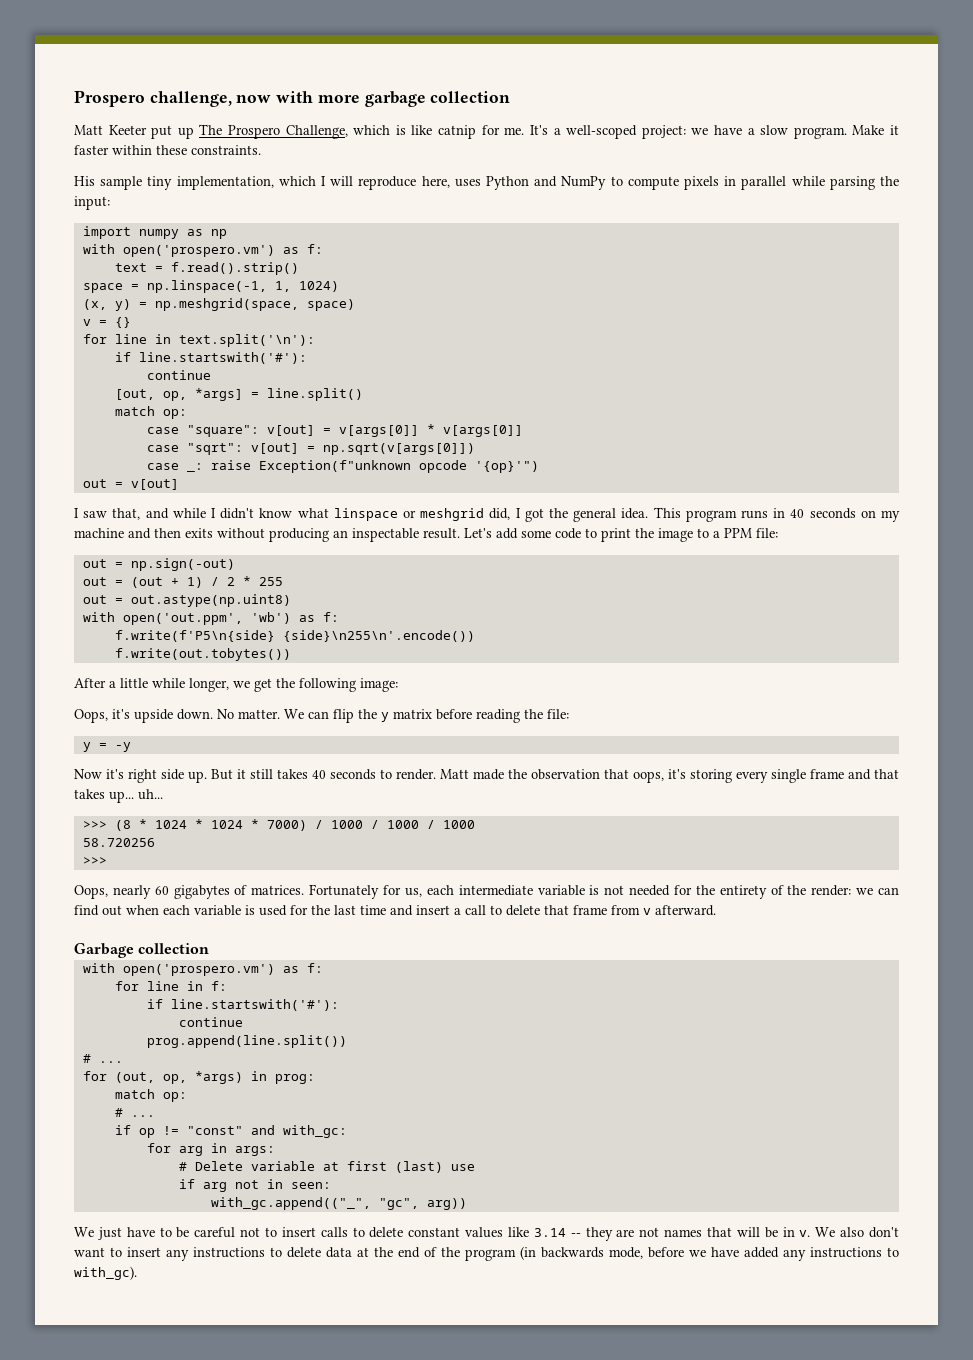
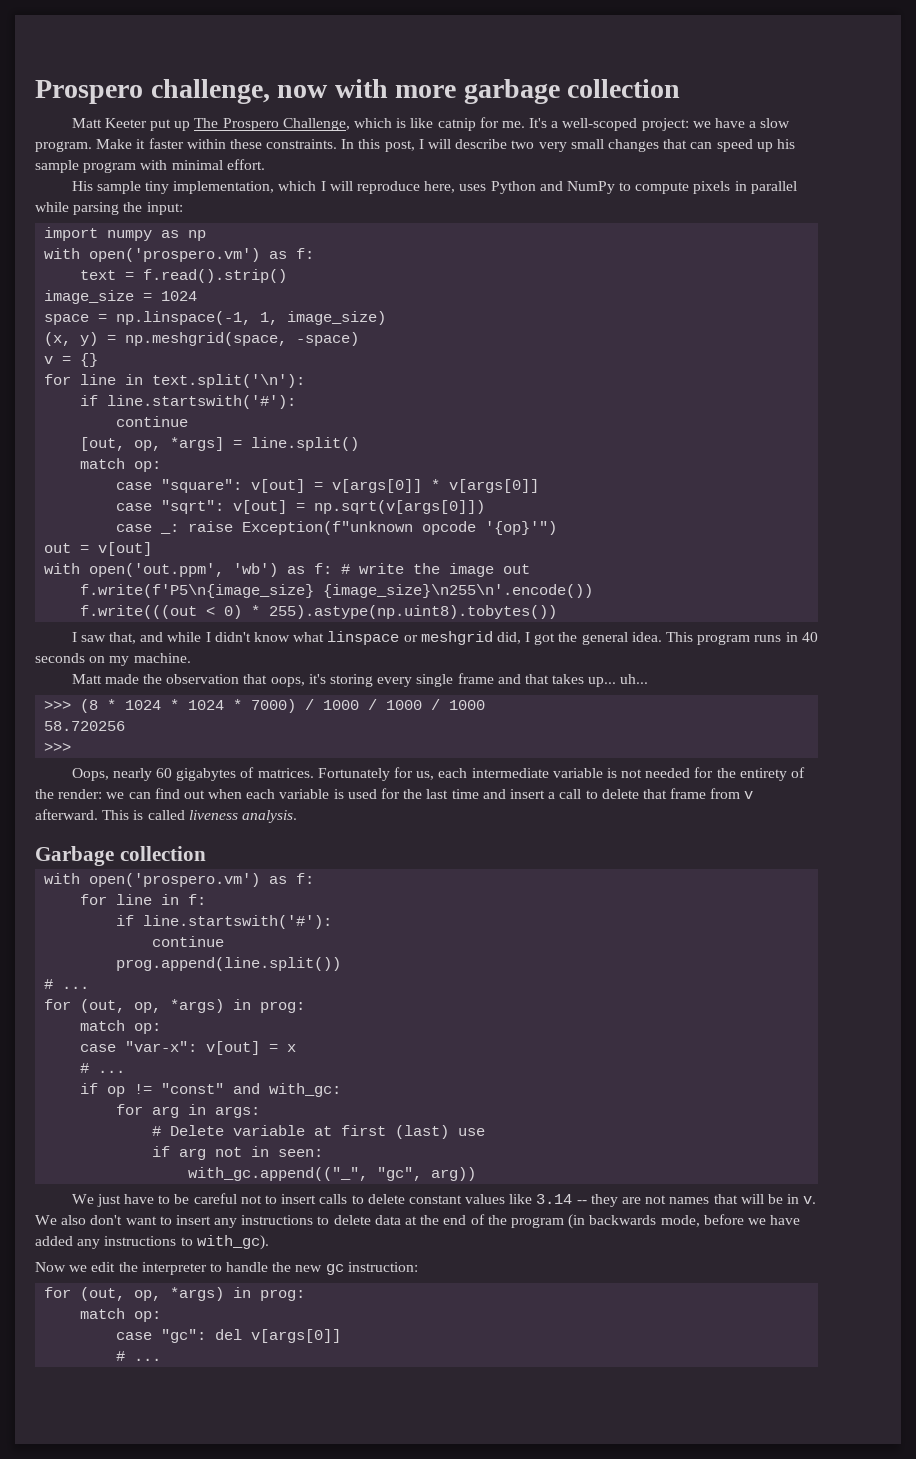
+ In this post, I will describe two very small changes that can speed up his sample program with minimal effort.
+ image_size = 1024
- space = np.linspace(-1, 1, 1024)
+ space = np.linspace(-1, 1, image_size)
- (x, y) = np.meshgrid(space, space)
+ (x, y) = np.meshgrid(space, -space)
+ with open('out.ppm', 'wb') as f: # write the image out
+ f.write(f'P5\n{image_size} {image_size}\n255\n'.encode())
+ f.write(((out < 0) * 255).astype(np.uint8).tobytes())
- This program runs in 40 seconds on my machine and then exits without producing an inspectable result. Let's add some code to print the image to a PPM file:
- out = np.sign(-out)
- out = (out + 1) / 2 * 255
- out = out.astype(np.uint8)
- with open('out.ppm', 'wb') as f:
- f.write(f'P5\n{side} {side}\n255\n'.encode())
- f.write(out.tobytes())
- After a little while longer, we get the following image:
- Oops, it's upside down. No matter. We can flip the y matrix before reading the file:
- y = -y
- Now it's right side up. But it still takes 40 seconds to render. Matt made the observation that oops, it's storing every single frame and that takes up... uh...
+ This program runs in 40 seconds on my machine.
+ Matt made the observation that oops, it's storing every single frame and that takes up... uh...
+ This is called liveness analysis.
+ case "var-x": v[out] = x
+ Now we edit the interpreter to handle the new gc instruction:
+ for (out, op, *args) in prog:
+ match op:
+ case "gc": del v[args[0]]
+ # ...

